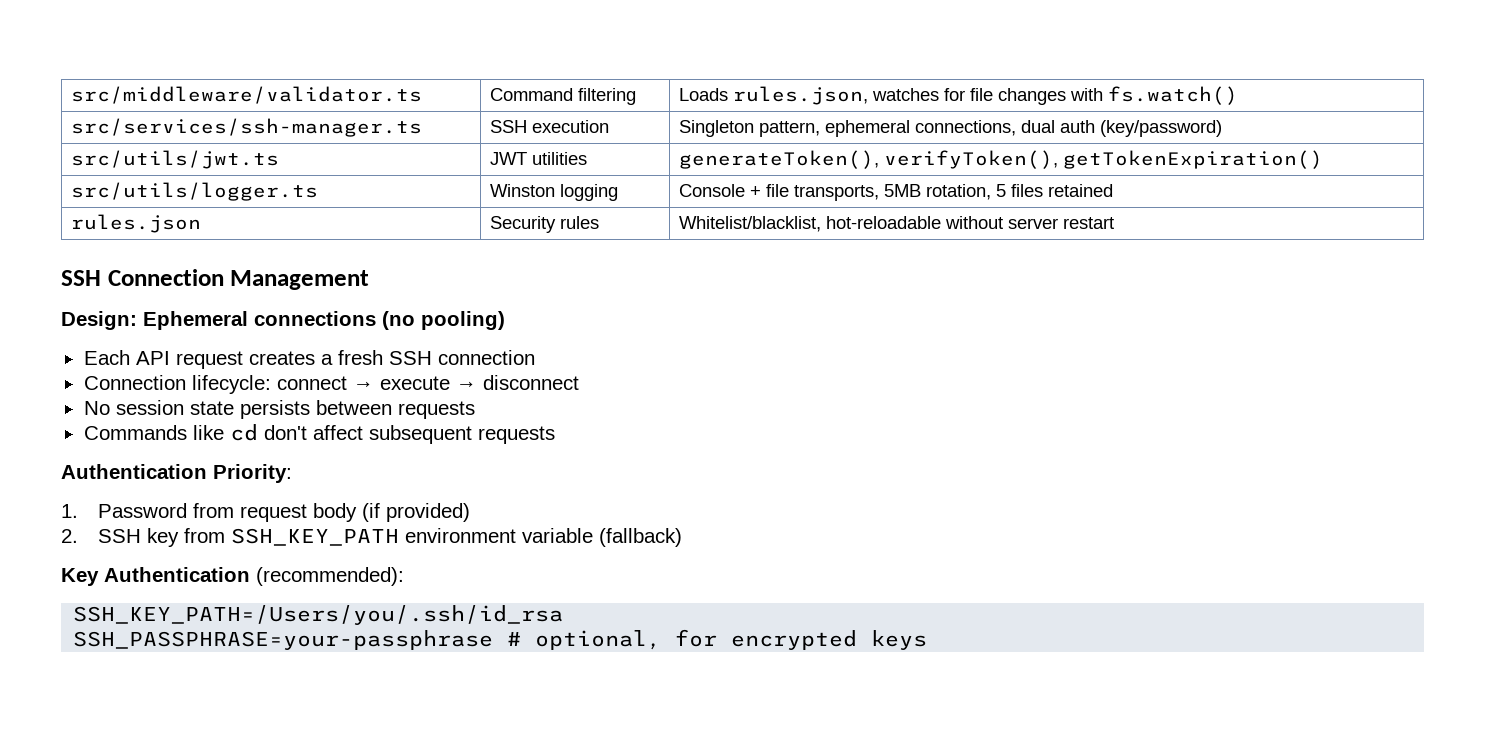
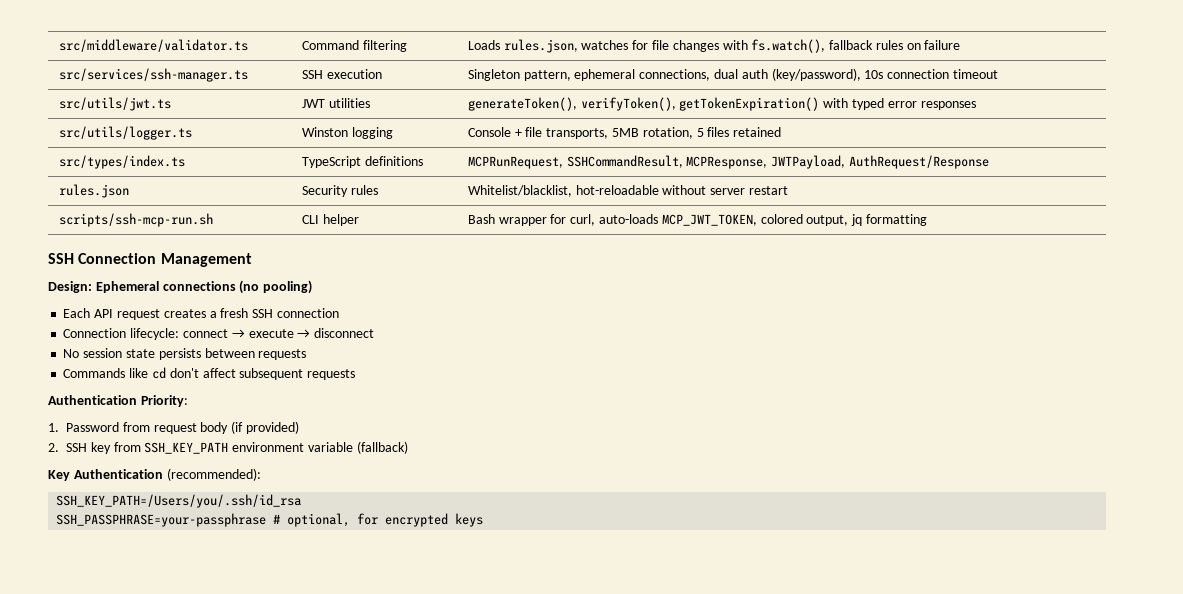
- src/middleware/validator.ts | Command filtering | Loads rules.json, watches for file changes with fs.watch()
+ src/middleware/validator.ts | Command filtering | Loads rules.json, watches for file changes with fs.watch(), fallback rules on failure
- src/services/ssh-manager.ts | SSH execution | Singleton pattern, ephemeral connections, dual auth (key/password)
+ src/services/ssh-manager.ts | SSH execution | Singleton pattern, ephemeral connections, dual auth (key/password), 10s connection timeout
- src/utils/jwt.ts | JWT utilities | generateToken(), verifyToken(), getTokenExpiration()
+ src/utils/jwt.ts | JWT utilities | generateToken(), verifyToken(), getTokenExpiration() with typed error responses
+ src/types/index.ts | TypeScript definitions | MCPRunRequest, SSHCommandResult, MCPResponse, JWTPayload, AuthRequest/Response
+ scripts/ssh-mcp-run.sh | CLI helper | Bash wrapper for curl, auto-loads MCP_JWT_TOKEN, colored output, jq formatting

